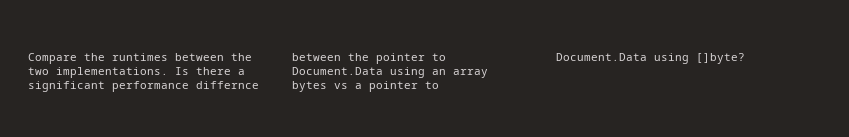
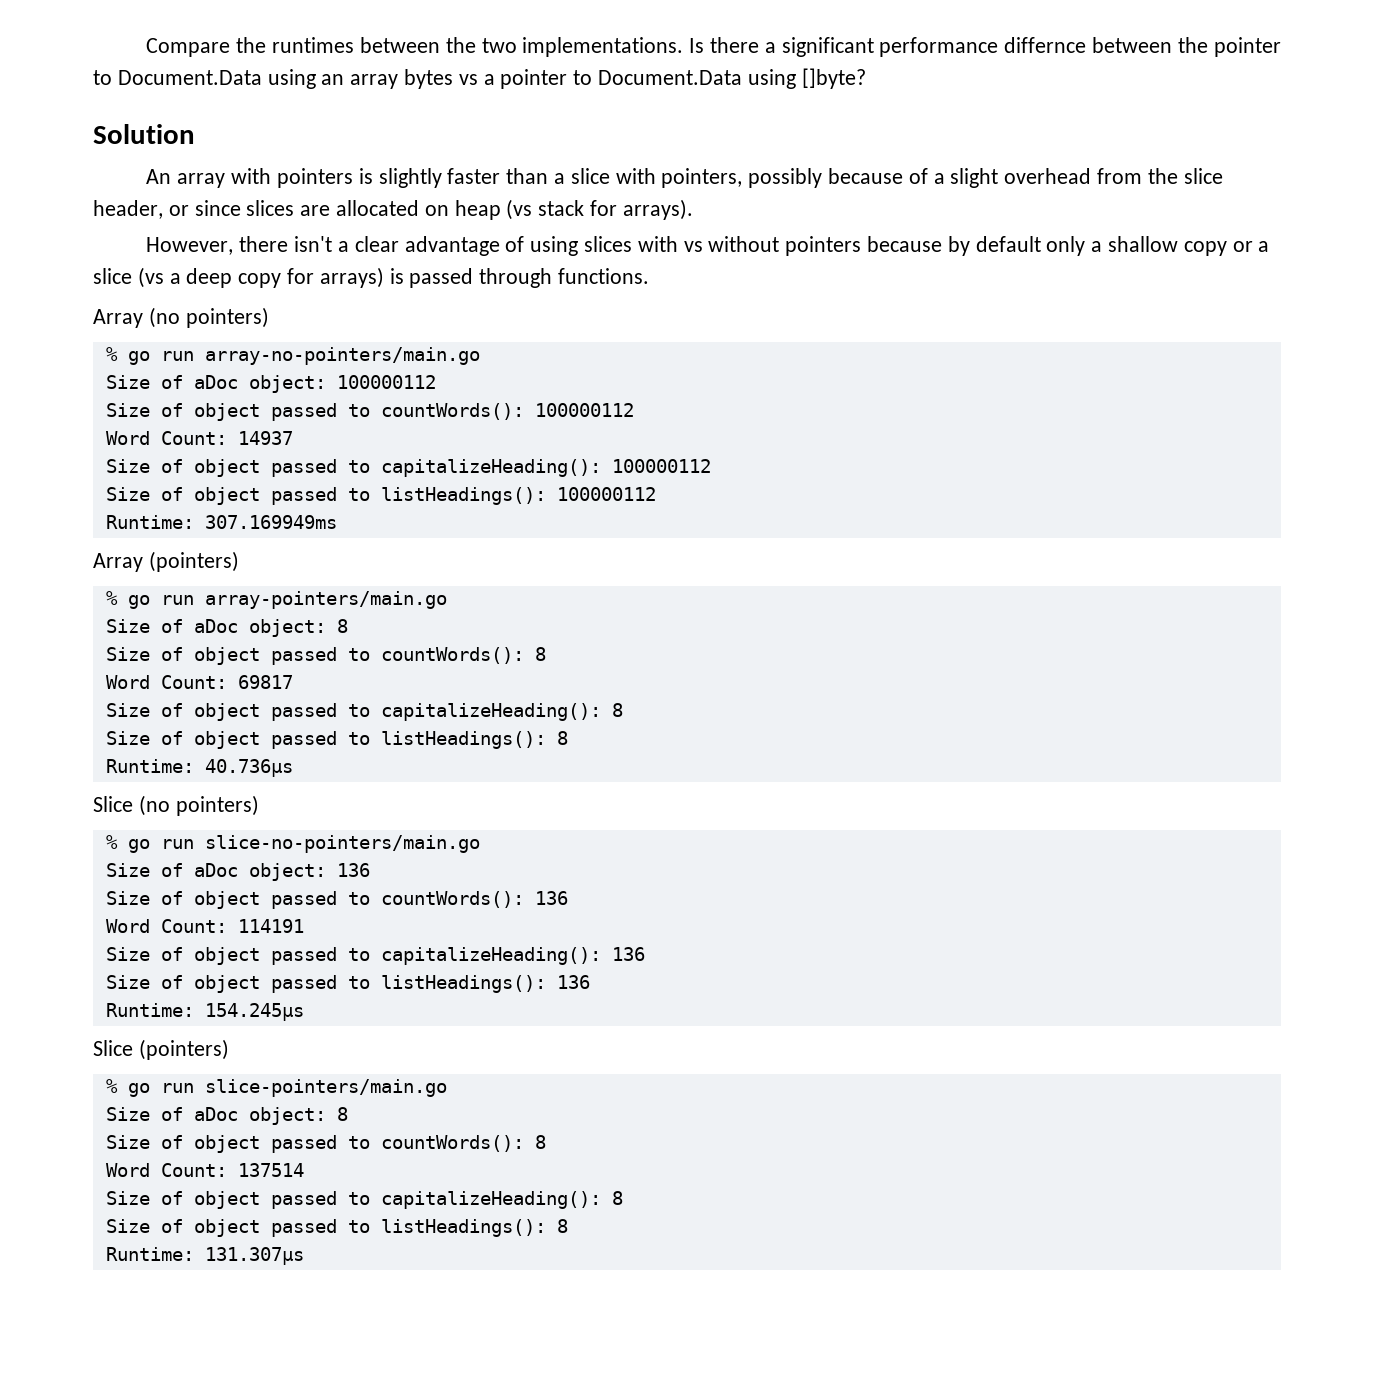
+ Solution
+ An array with pointers is slightly faster than a slice with pointers, possibly because of a slight overhead from the slice header, or since slices are allocated on heap (vs stack for arrays).
+ However, there isn't a clear advantage of using slices with vs without pointers because by default only a shallow copy or a slice (vs a deep copy for arrays) is passed through functions.
+ Array (no pointers)
+ % go run array-no-pointers/main.go
+ Size of aDoc object: 100000112
+ Size of object passed to countWords(): 100000112
+ Word Count: 14937
+ Size of object passed to capitalizeHeading(): 100000112
+ Size of object passed to listHeadings(): 100000112
+ Runtime: 307.169949ms
+ Array (pointers)
+ % go run array-pointers/main.go
+ Size of aDoc object: 8
+ Size of object passed to countWords(): 8
+ Word Count: 69817
+ Size of object passed to capitalizeHeading(): 8
+ Size of object passed to listHeadings(): 8
+ Runtime: 40.736µs
+ Slice (no pointers)
+ % go run slice-no-pointers/main.go
+ Size of aDoc object: 136
+ Size of object passed to countWords(): 136
+ Word Count: 114191
+ Size of object passed to capitalizeHeading(): 136
+ Size of object passed to listHeadings(): 136
+ Runtime: 154.245µs
+ Slice (pointers)
+ % go run slice-pointers/main.go
+ Size of aDoc object: 8
+ Size of object passed to countWords(): 8
+ Word Count: 137514
+ Size of object passed to capitalizeHeading(): 8
+ Size of object passed to listHeadings(): 8
+ Runtime: 131.307µs

